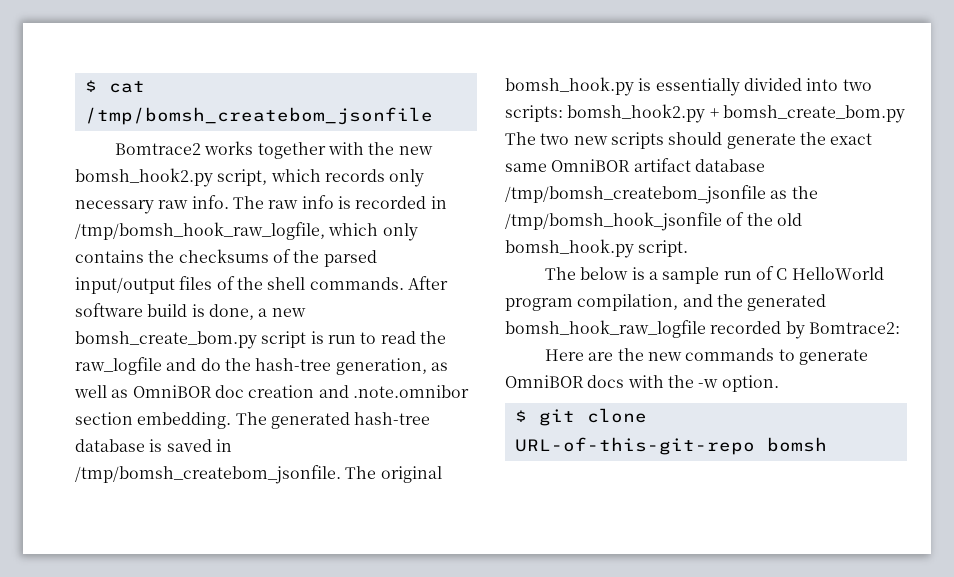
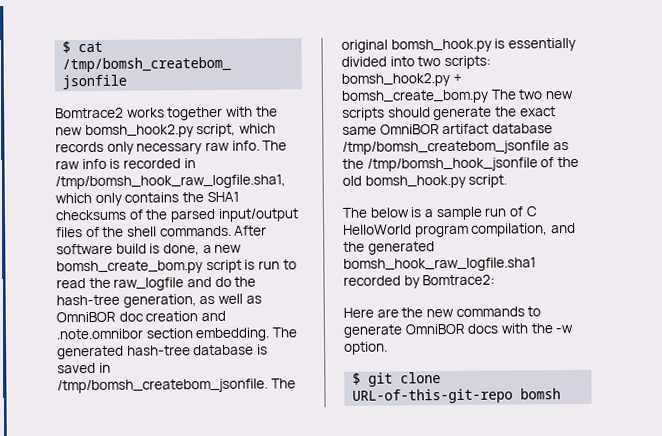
- The raw info is recorded in /tmp/bomsh_hook_raw_logfile, which only contains the checksums of the parsed input/output files of the shell commands.
+ The raw info is recorded in /tmp/bomsh_hook_raw_logfile.sha1, which only contains the SHA1 checksums of the parsed input/output files of the shell commands.
- The below is a sample run of C HelloWorld program compilation, and the generated bomsh_hook_raw_logfile recorded by Bomtrace2:
+ The below is a sample run of C HelloWorld program compilation, and the generated bomsh_hook_raw_logfile.sha1 recorded by Bomtrace2:

